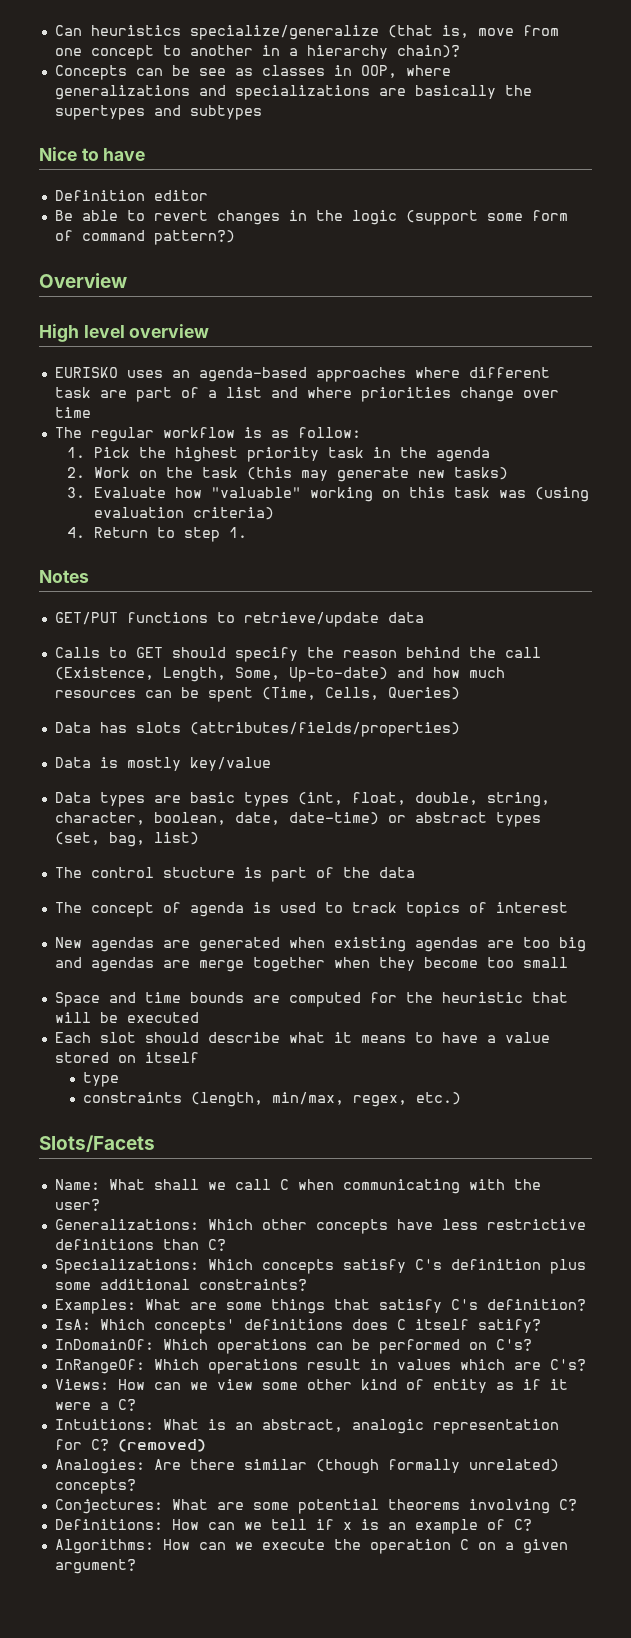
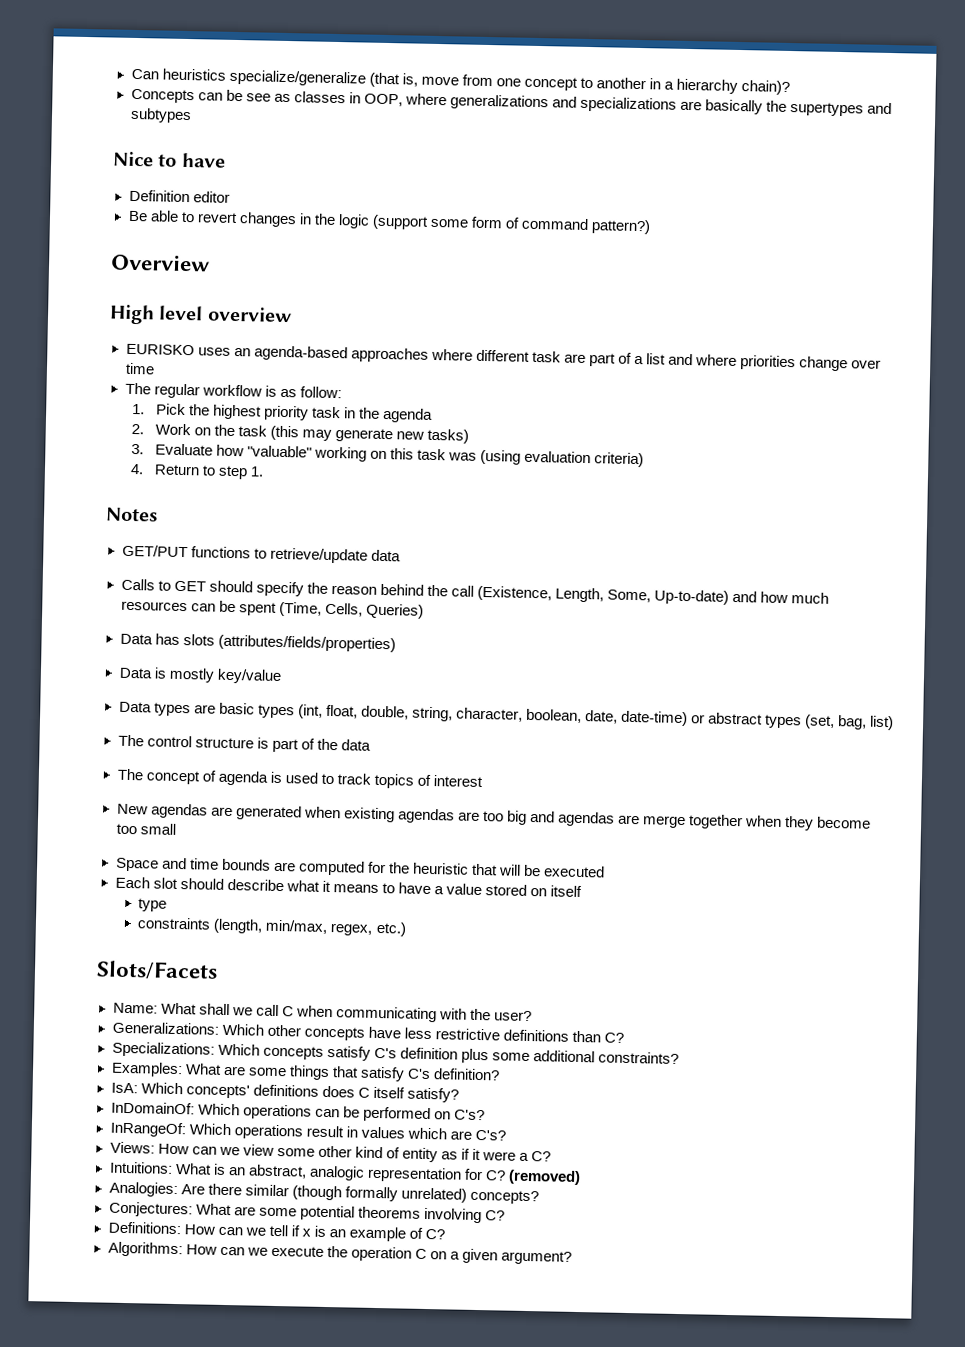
- The control stucture is part of the data
+ The control structure is part of the data
- IsA: Which concepts' definitions does C itself satify?
+ IsA: Which concepts' definitions does C itself satisfy?

